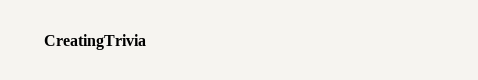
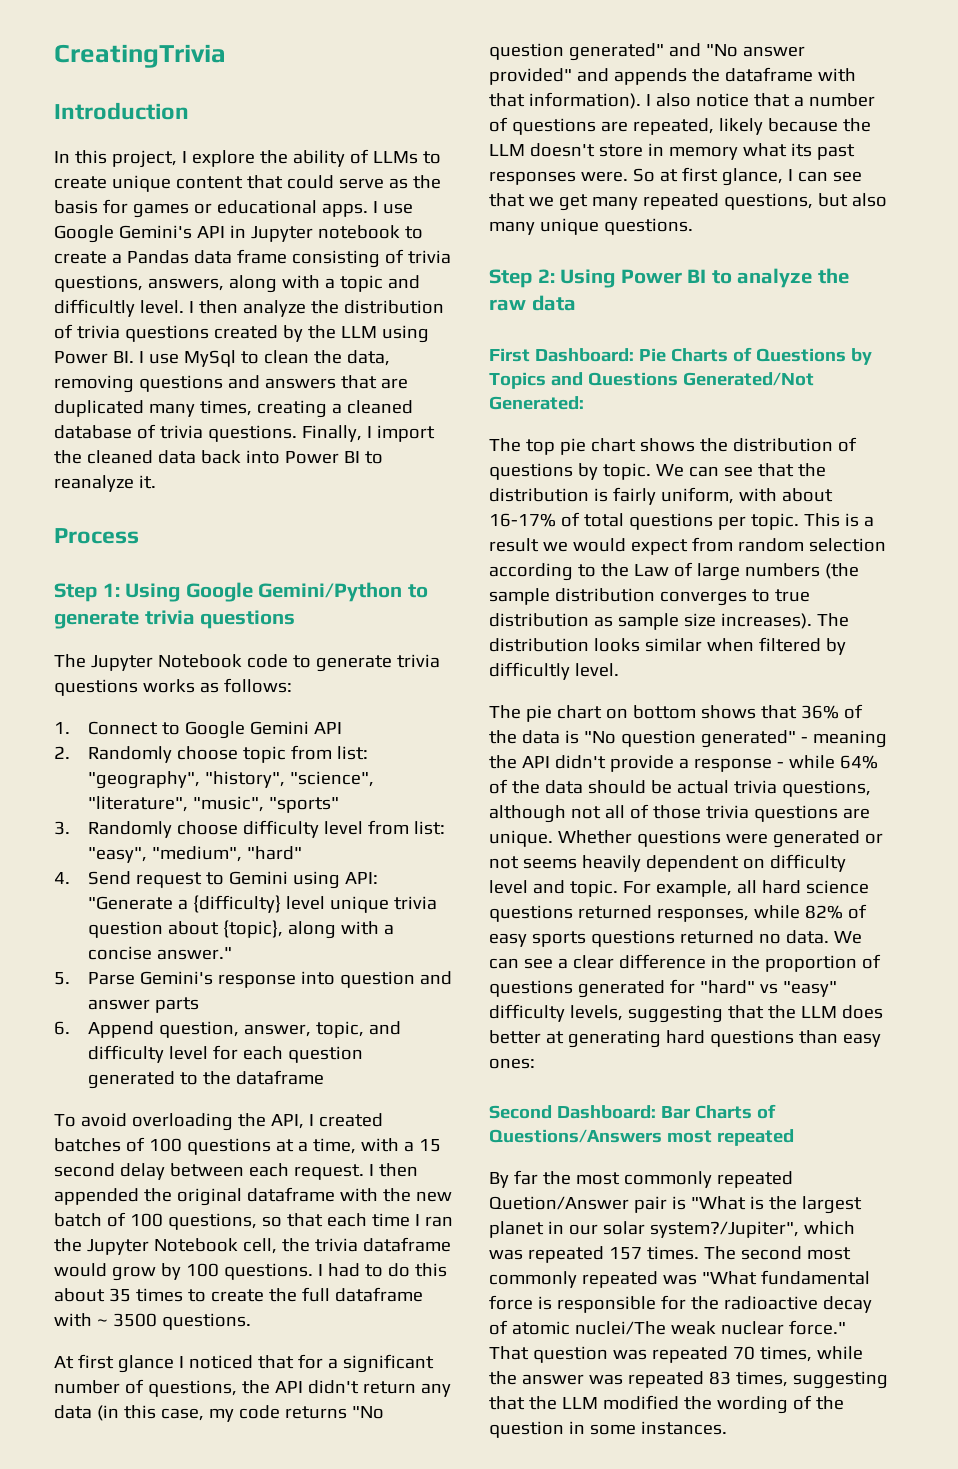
+ Introduction
+ In this project, I explore the ability of LLMs to create unique content that could serve as the basis for games or educational apps. I use Google Gemini's API in Jupyter notebook to create a Pandas data frame consisting of trivia questions, answers, along with a topic and difficultly level. I then analyze the distribution of trivia questions created by the LLM using Power BI. I use MySql to clean the data, removing questions and answers that are duplicated many times, creating a cleaned database of trivia questions. Finally, I import the cleaned data back into Power BI to reanalyze it.
+ Process
+ Step 1: Using Google Gemini/Python to generate trivia questions
+ The Jupyter Notebook code to generate trivia questions works as follows:
+ 1. Connect to Google Gemini API
+ 2. Randomly choose topic from list: "geography", "history", "science", "literature", "music", "sports"
+ 3. Randomly choose difficulty level from list: "easy", "medium", "hard"
+ 4. Send request to Gemini using API: "Generate a {difficulty} level unique trivia question about {topic}, along with a concise answer."
+ 5. Parse Gemini's response into question and answer parts
+ 6. Append question, answer, topic, and difficulty level for each question generated to the dataframe
+ To avoid overloading the API, I created batches of 100 questions at a time, with a 15 second delay between each request. I then appended the original dataframe with the new batch of 100 questions, so that each time I ran the Jupyter Notebook cell, the trivia dataframe would grow by 100 questions. I had to do this about 35 times to create the full dataframe with ~ 3500 questions.
+ At first glance I noticed that for a significant number of questions, the API didn't return any data (in this case, my code returns "No question generated" and "No answer provided" and appends the dataframe with that information). I also notice that a number of questions are repeated, likely because the LLM doesn't store in memory what its past responses were. So at first glance, I can see that we get many repeated questions, but also many unique questions.
+ Step 2: Using Power BI to analyze the raw data
+ First Dashboard: Pie Charts of Questions by Topics and Questions Generated/Not Generated:
+ The top pie chart shows the distribution of questions by topic. We can see that the distribution is fairly uniform, with about 16-17% of total questions per topic. This is a result we would expect from random selection according to the Law of large numbers (the sample distribution converges to true distribution as sample size increases). The distribution looks similar when filtered by difficultly level.
+ The pie chart on bottom shows that 36% of the data is "No question generated" - meaning the API didn't provide a response - while 64% of the data should be actual trivia questions, although not all of those trivia questions are unique. Whether questions were generated or not seems heavily dependent on difficulty level and topic. For example, all hard science questions returned responses, while 82% of easy sports questions returned no data. We can see a clear difference in the proportion of questions generated for "hard" vs "easy" difficulty levels, suggesting that the LLM does better at generating hard questions than easy ones:
+ Second Dashboard: Bar Charts of Questions/Answers most repeated
+ By far the most commonly repeated Quetion/Answer pair is "What is the largest planet in our solar system?/Jupiter", which was repeated 157 times. The second most commonly repeated was "What fundamental force is responsible for the radioactive decay of atomic nuclei/The weak nuclear force." That question was repeated 70 times, while the answer was repeated 83 times, suggesting that the LLM modified the wording of the question in some instances.

